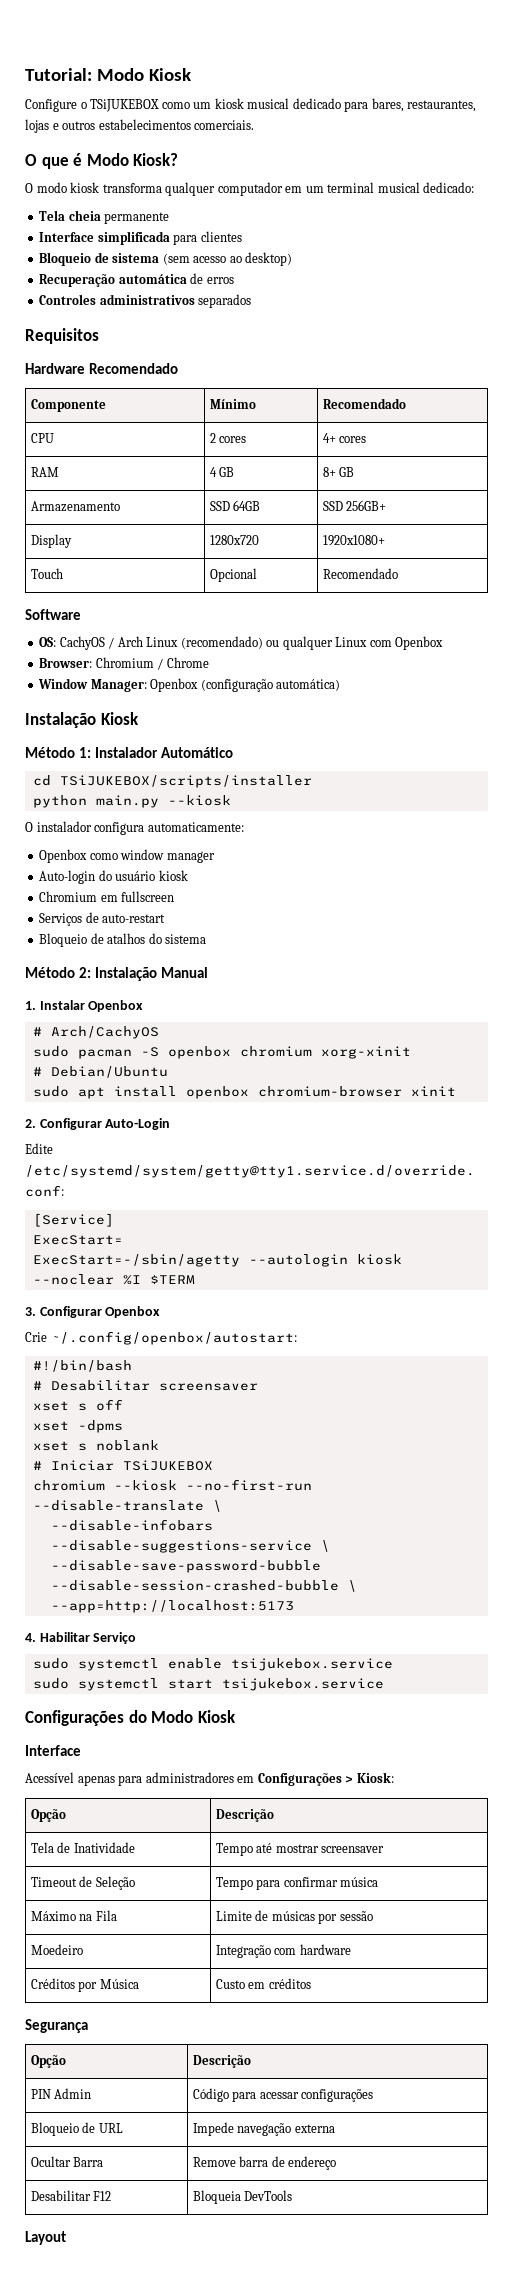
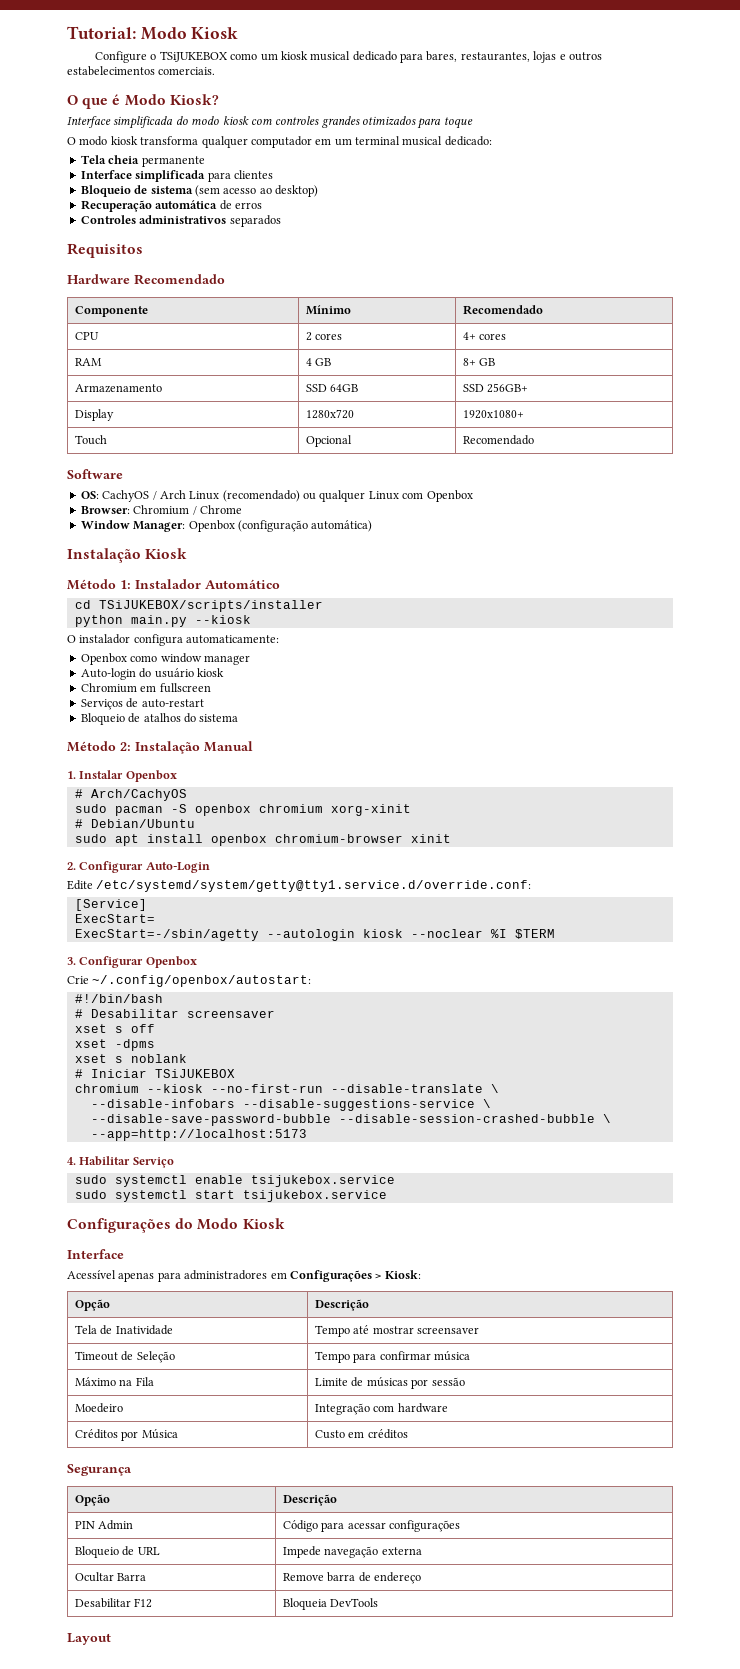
+ Interface simplificada do modo kiosk com controles grandes otimizados para toque

